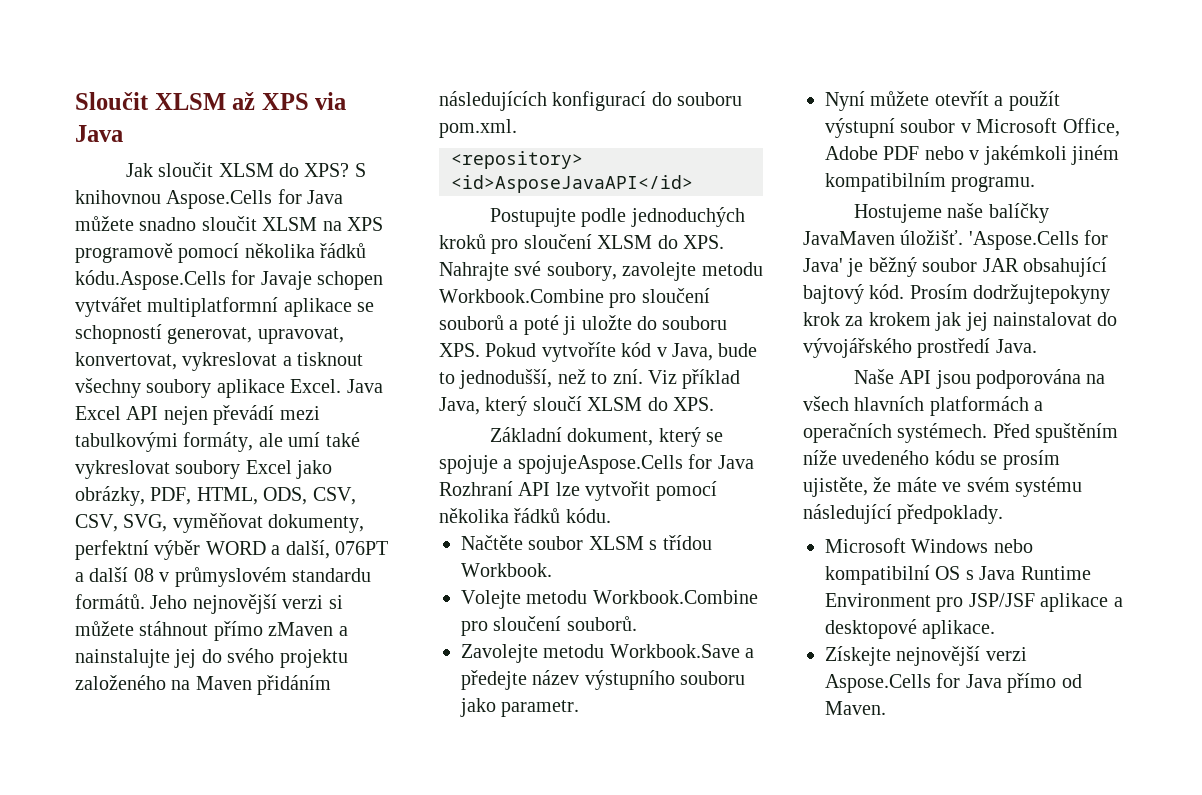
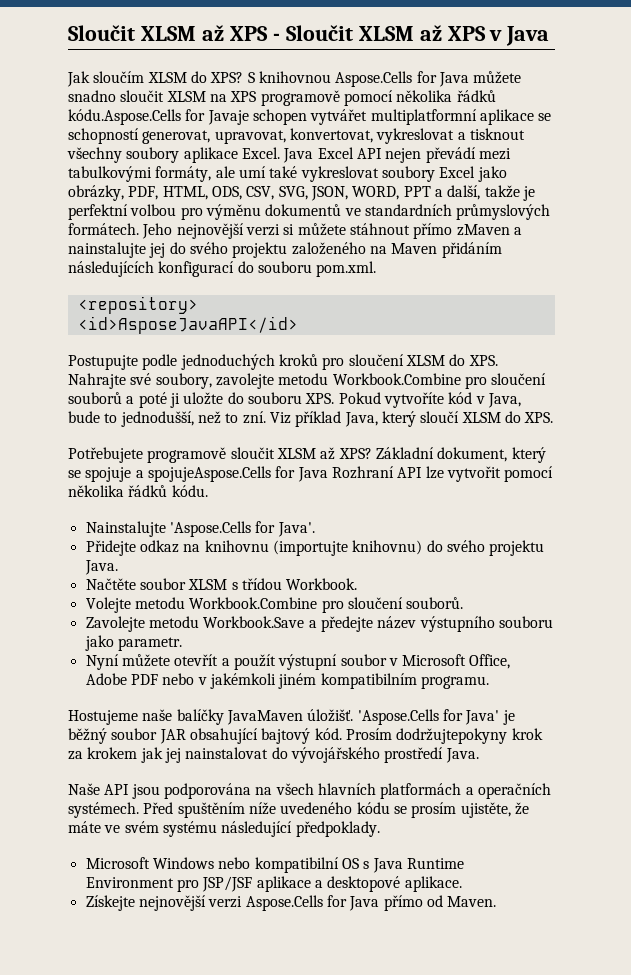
- Sloučit XLSM až XPS via Java
+ Sloučit XLSM až XPS - Sloučit XLSM až XPS v Java
- Jak sloučit XLSM do XPS?
+ Jak sloučím XLSM do XPS?
- Java Excel API nejen převádí mezi tabulkovými formáty, ale umí také vykreslovat soubory Excel jako obrázky, PDF, HTML, ODS, CSV, CSV, SVG, vyměňovat dokumenty, perfektní výběr WORD a další, 076PT a další 08 v průmyslovém standardu formátů.
+ Java Excel API nejen převádí mezi tabulkovými formáty, ale umí také vykreslovat soubory Excel jako obrázky, PDF, HTML, ODS, CSV, SVG, JSON, WORD, PPT a další, takže je perfektní volbou pro výměnu dokumentů ve standardních průmyslových formátech.
+ Potřebujete programově sloučit XLSM až XPS?
+ Nainstalujte 'Aspose.Cells for Java'.
+ Přidejte odkaz na knihovnu (importujte knihovnu) do svého projektu Java.

